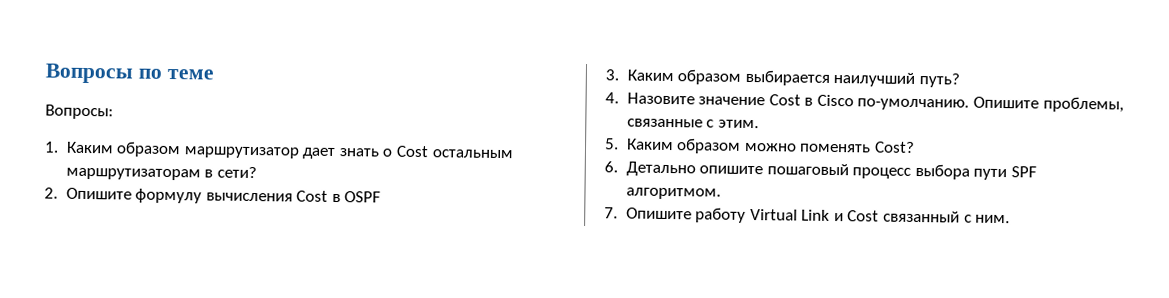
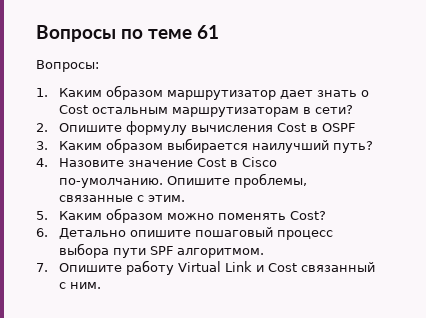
- Вопросы по теме
+ Вопросы по теме 61

